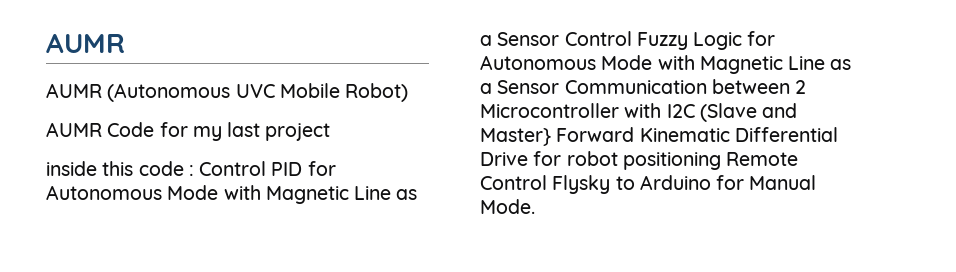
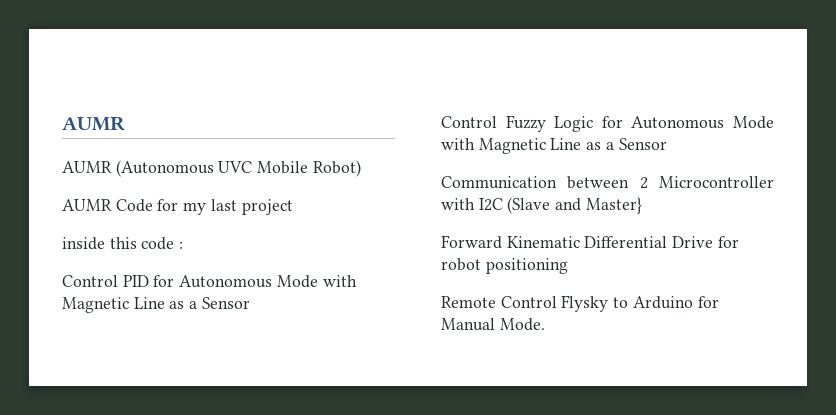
- inside this code : Control PID for Autonomous Mode with Magnetic Line as a Sensor Control Fuzzy Logic for Autonomous Mode with Magnetic Line as a Sensor Communication between 2 Microcontroller with I2C (Slave and Master} Forward Kinematic Differential Drive for robot positioning Remote Control Flysky to Arduino for Manual Mode.
+ inside this code :
+ Control PID for Autonomous Mode with Magnetic Line as a Sensor
+ Control Fuzzy Logic for Autonomous Mode with Magnetic Line as a Sensor
+ Communication between 2 Microcontroller with I2C (Slave and Master}
+ Forward Kinematic Differential Drive for robot positioning
+ Remote Control Flysky to Arduino for Manual Mode.

